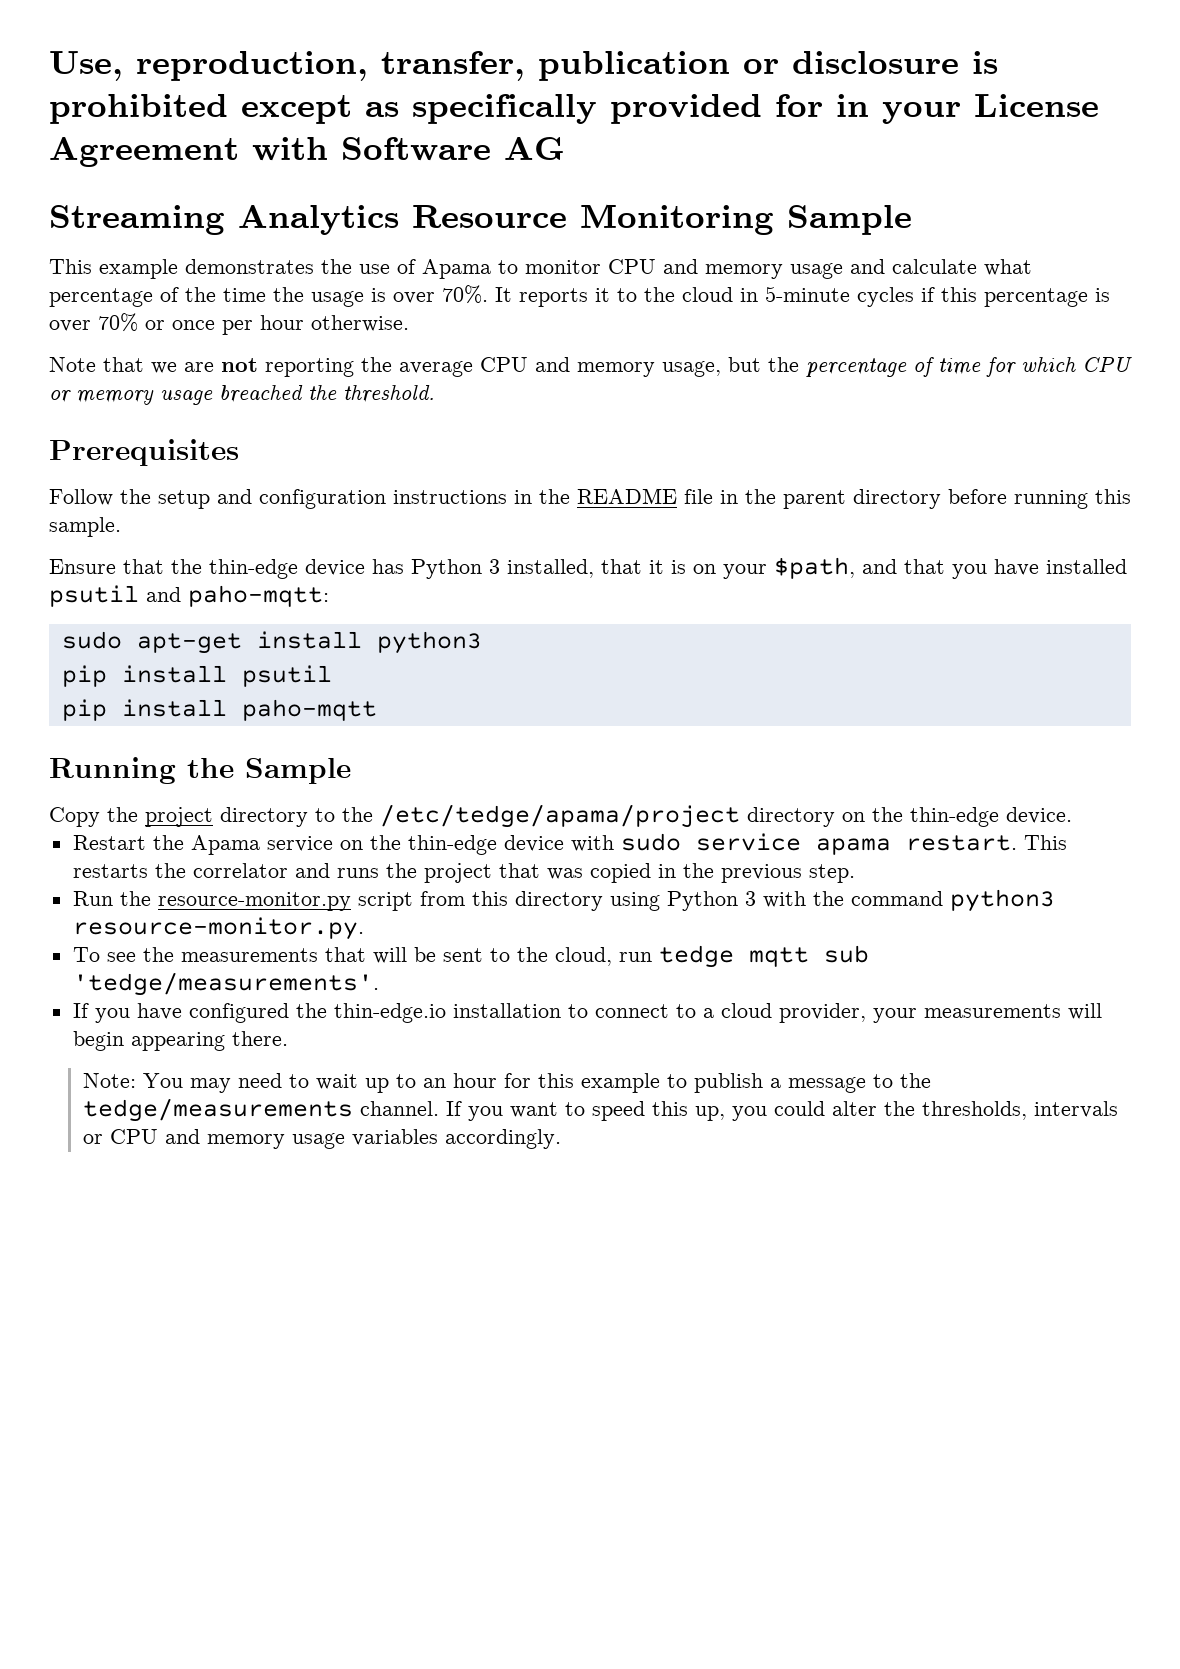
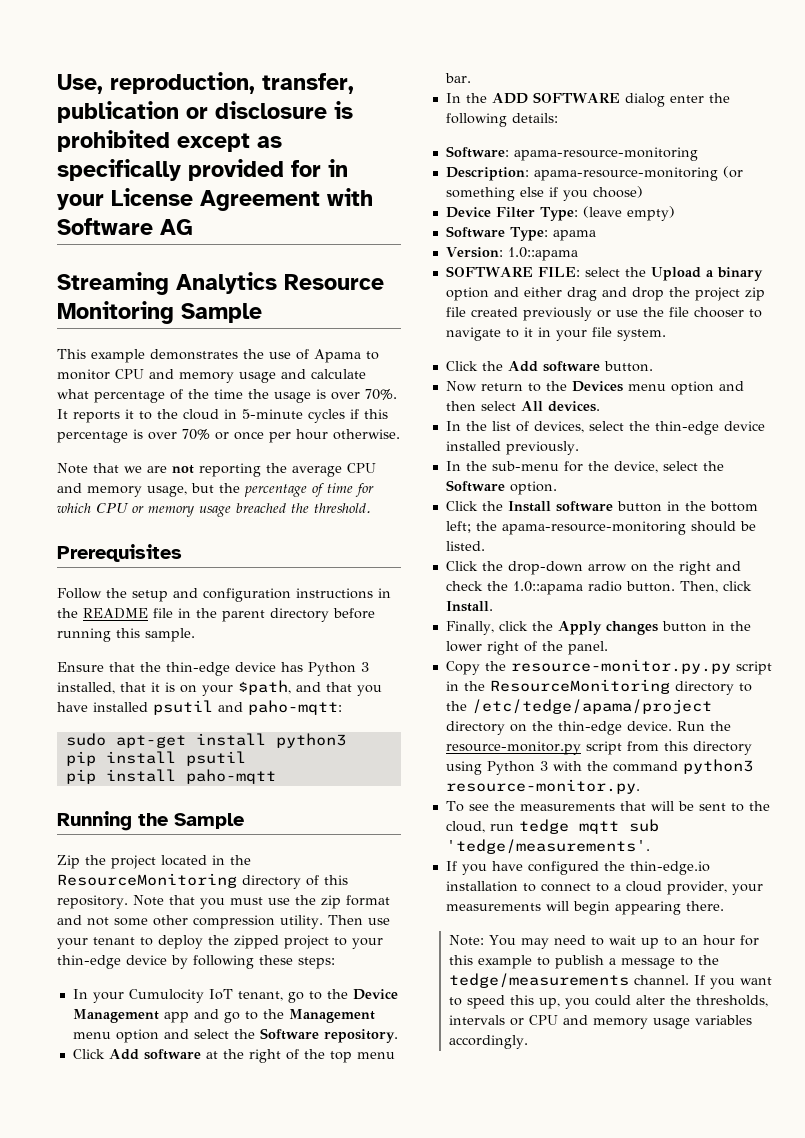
- Copy the project directory to the /etc/tedge/apama/project directory on the thin-edge device.
- Restart the Apama service on the thin-edge device with sudo service apama restart. This restarts the correlator and runs the project that was copied in the previous step.
- Run the resource-monitor.py script from this directory using Python 3 with the command python3 resource-monitor.py.
+ Zip the project located in the ResourceMonitoring directory of this repository. Note that you must use the zip format and not some other compression utility. Then use your tenant to deploy the zipped project to your thin-edge device by following these steps:
+ In your Cumulocity IoT tenant, go to the Device Management app and go to the Management menu option and select the Software repository.
+ Click Add software at the right of the top menu bar.
+ In the ADD SOFTWARE dialog enter the following details:
+ Software: apama-resource-monitoring
+ Description: apama-resource-monitoring (or something else if you choose)
+ Device Filter Type: (leave empty)
+ Software Type: apama
+ Version: 1.0::apama
+ SOFTWARE FILE: select the Upload a binary option and either drag and drop the project zip file created previously or use the file chooser to navigate to it in your file system.
+ Click the Add software button.
+ Now return to the Devices menu option and then select All devices.
+ In the list of devices, select the thin-edge device installed previously.
+ In the sub-menu for the device, select the Software option.
+ Click the Install software button in the bottom left; the apama-resource-monitoring should be listed.
+ Click the drop-down arrow on the right and check the 1.0::apama radio button. Then, click Install.
+ Finally, click the Apply changes button in the lower right of the panel.
+ Copy the resource-monitor.py.py script in the ResourceMonitoring directory to the /etc/tedge/apama/project directory on the thin-edge device. Run the resource-monitor.py script from this directory using Python 3 with the command python3 resource-monitor.py.

